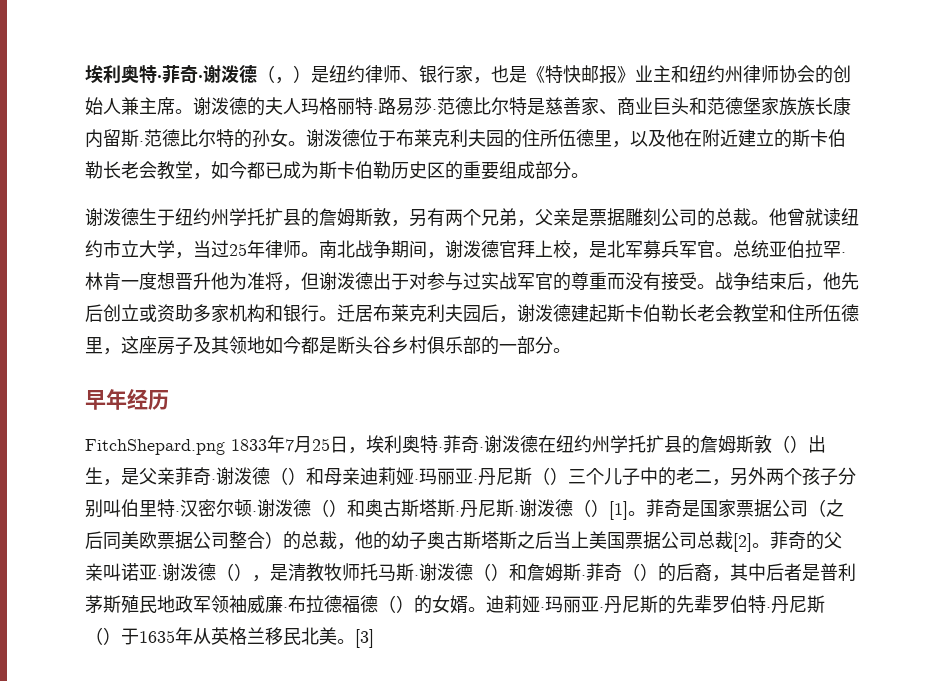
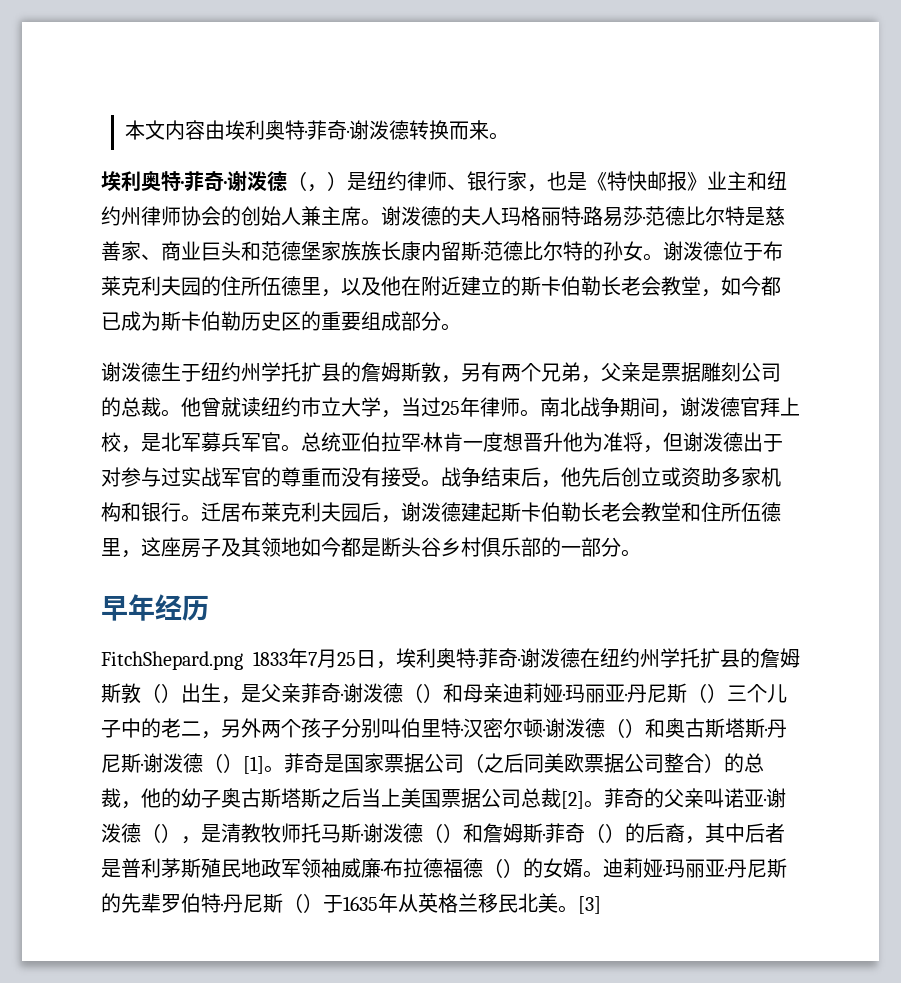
+ 本文内容由埃利奥特·菲奇·谢泼德转换而来。

